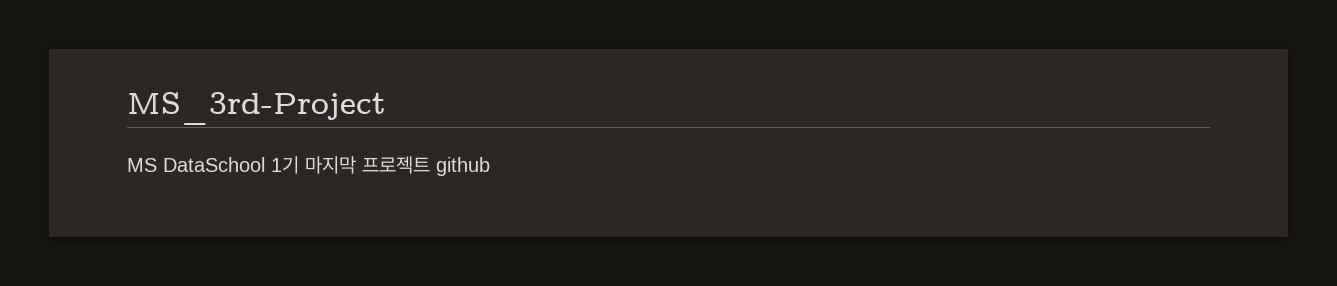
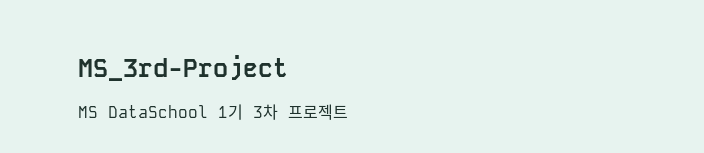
- MS DataSchool 1기 마지막 프로젝트 github
+ MS DataSchool 1기 3차 프로젝트

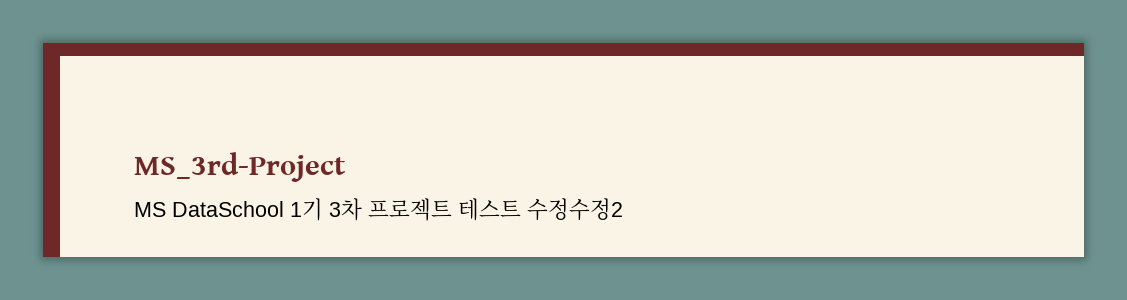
- MS DataSchool 1기 3차 프로젝트
+ MS DataSchool 1기 3차 프로젝트 테스트 수정수정2

